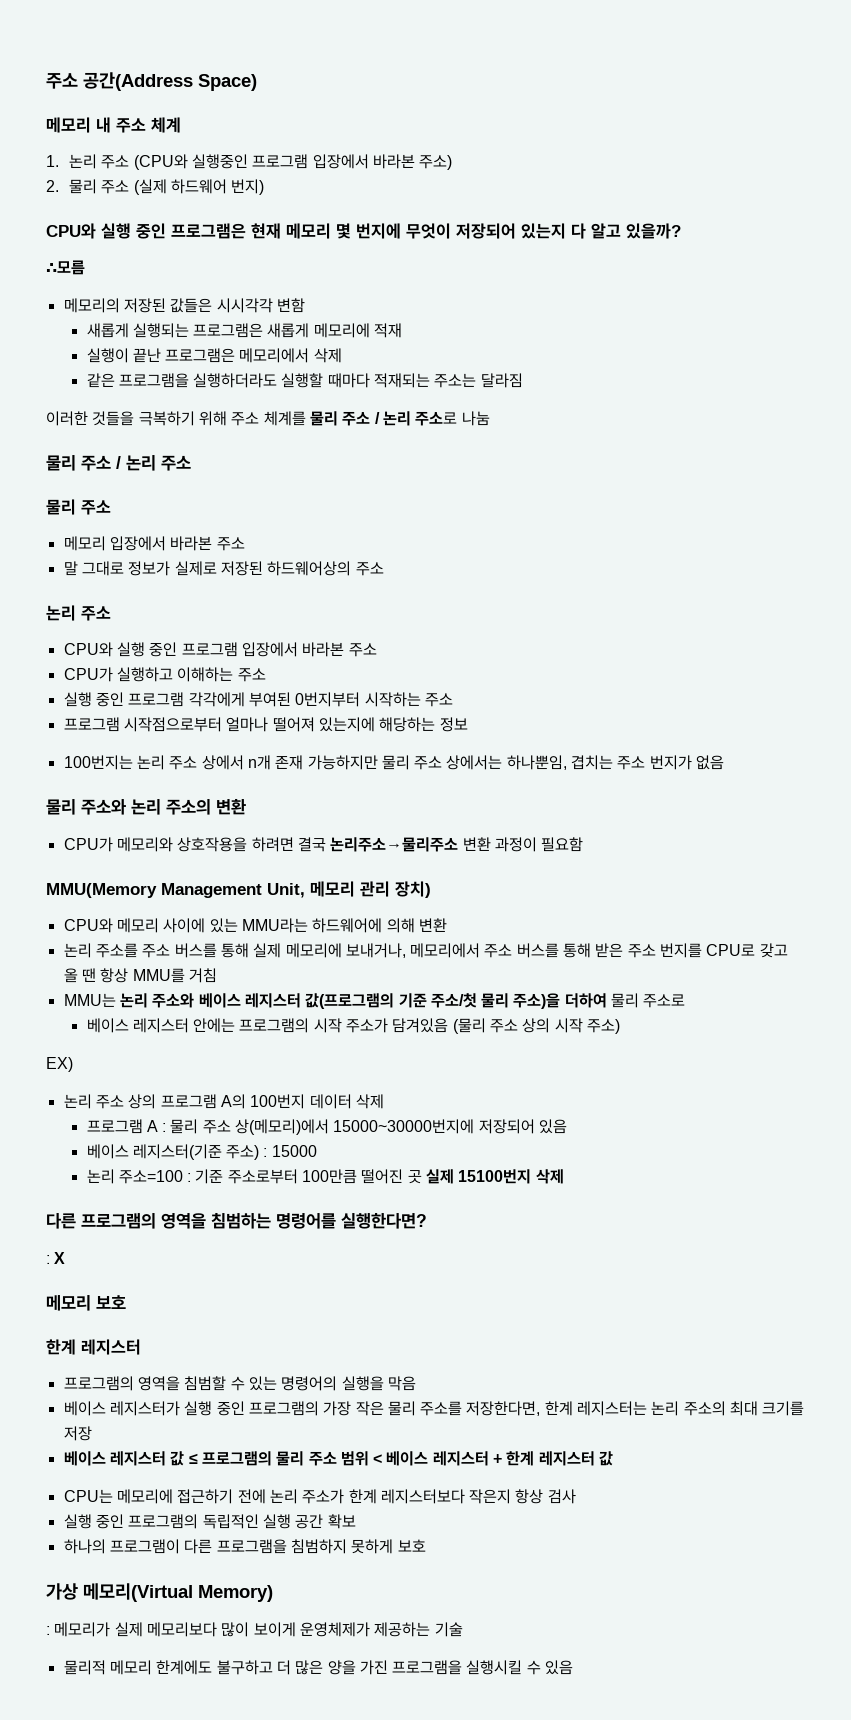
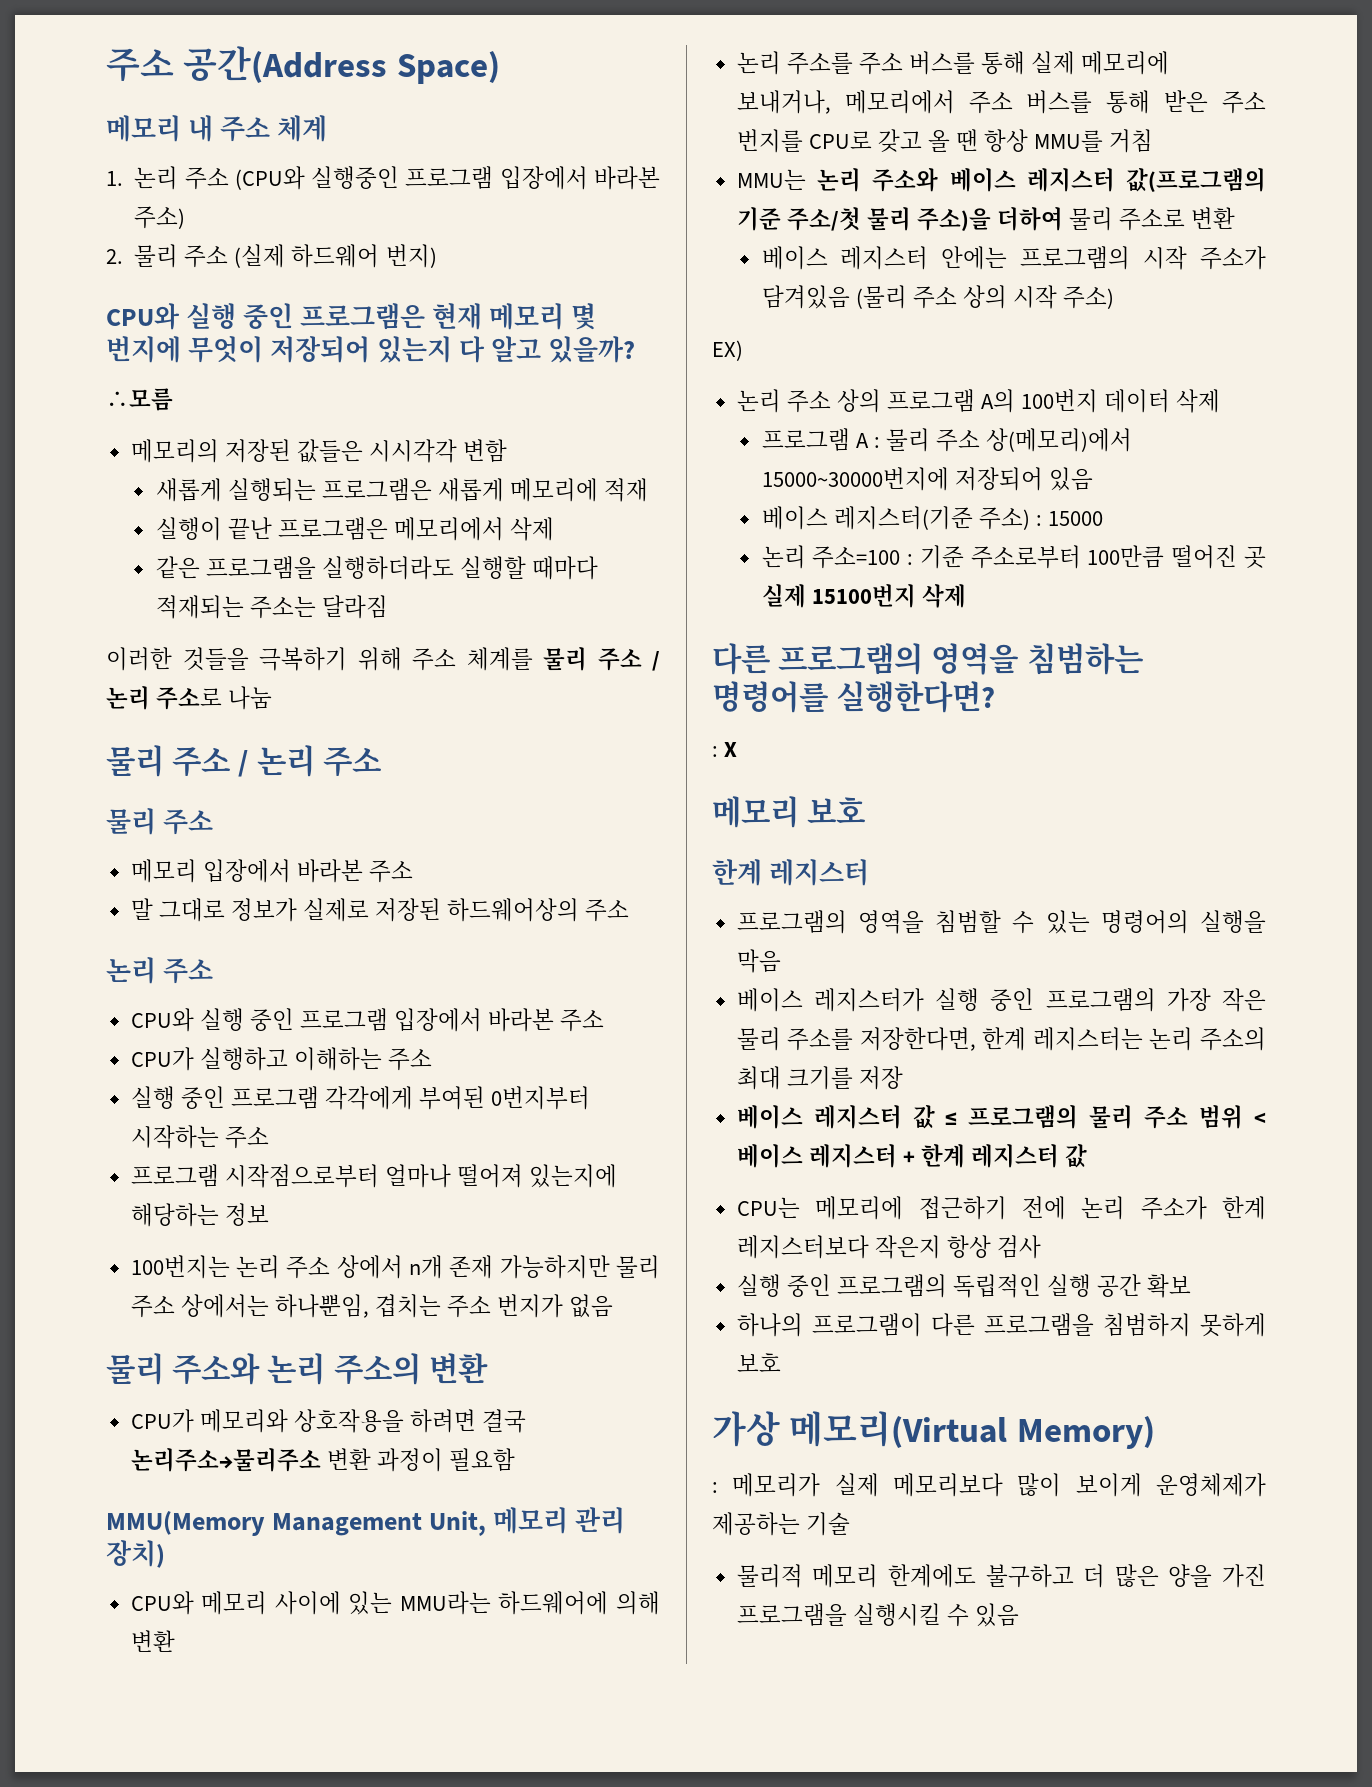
- MMU는 논리 주소와 베이스 레지스터 값(프로그램의 기준 주소/첫 물리 주소)을 더하여 물리 주소로
+ MMU는 논리 주소와 베이스 레지스터 값(프로그램의 기준 주소/첫 물리 주소)을 더하여 물리 주소로 변환

